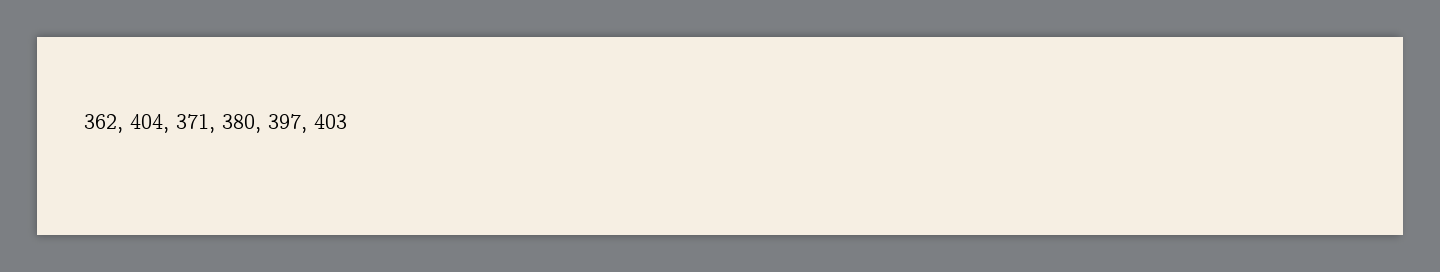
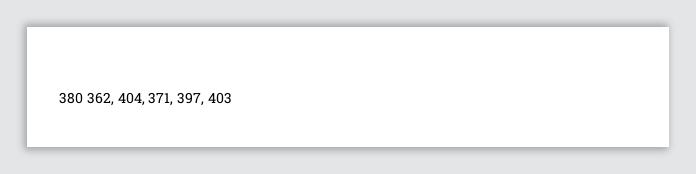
- 362, 404, 371, 380, 397, 403
+ 380 362, 404, 371, 397, 403

